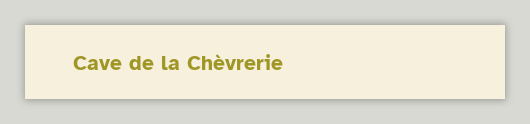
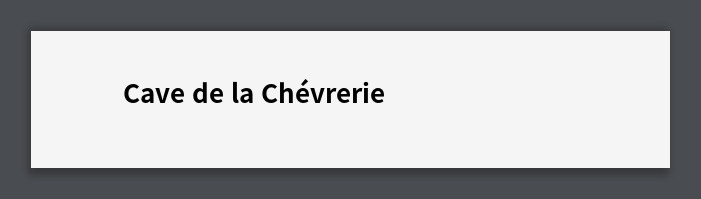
- Cave de la Chèvrerie
+ Cave de la Chévrerie

